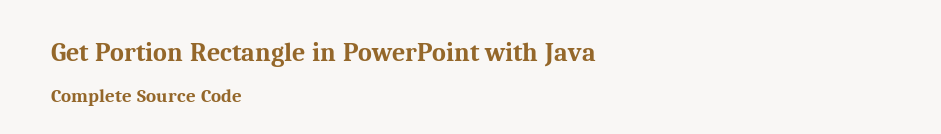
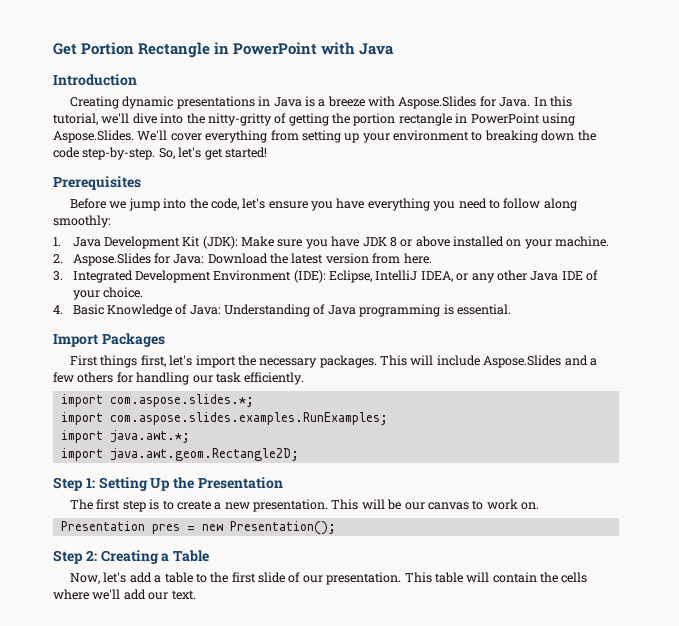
- Complete Source Code
+ Introduction
+ Creating dynamic presentations in Java is a breeze with Aspose.Slides for Java. In this tutorial, we'll dive into the nitty-gritty of getting the portion rectangle in PowerPoint using Aspose.Slides. We'll cover everything from setting up your environment to breaking down the code step-by-step. So, let's get started!
+ Prerequisites
+ Before we jump into the code, let's ensure you have everything you need to follow along smoothly:
+ 1. Java Development Kit (JDK): Make sure you have JDK 8 or above installed on your machine.
+ 2. Aspose.Slides for Java: Download the latest version from here.
+ 3. Integrated Development Environment (IDE): Eclipse, IntelliJ IDEA, or any other Java IDE of your choice.
+ 4. Basic Knowledge of Java: Understanding of Java programming is essential.
+ Import Packages
+ First things first, let's import the necessary packages. This will include Aspose.Slides and a few others for handling our task efficiently.
+ import com.aspose.slides.*;
+ import com.aspose.slides.examples.RunExamples;
+ import java.awt.*;
+ import java.awt.geom.Rectangle2D;
+ Step 1: Setting Up the Presentation
+ The first step is to create a new presentation. This will be our canvas to work on.
+ Presentation pres = new Presentation();
+ Step 2: Creating a Table
+ Now, let's add a table to the first slide of our presentation. This table will contain the cells where we'll add our text.

